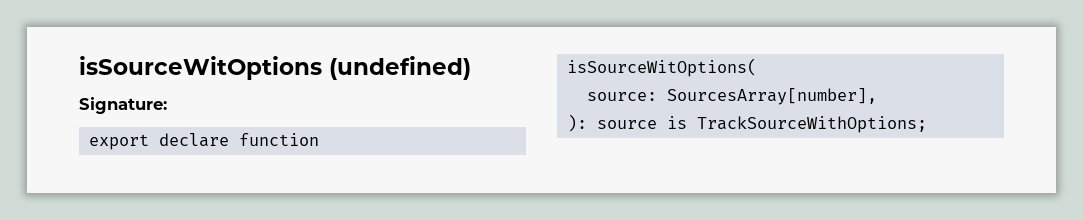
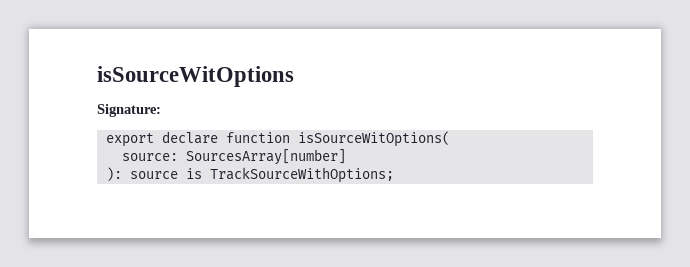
- isSourceWitOptions (undefined)
+ isSourceWitOptions
- source: SourcesArray[number],
+ source: SourcesArray[number]

